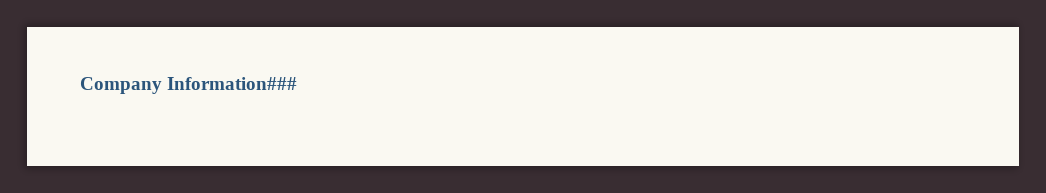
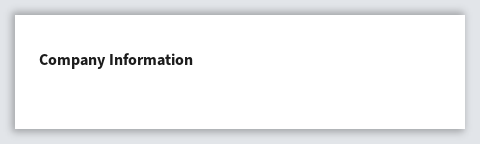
- Company Information###
+ Company Information

